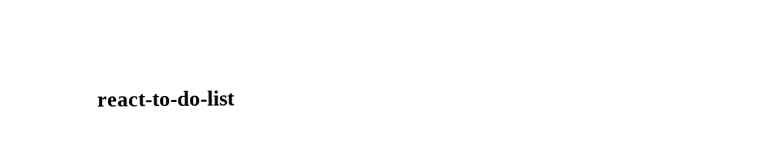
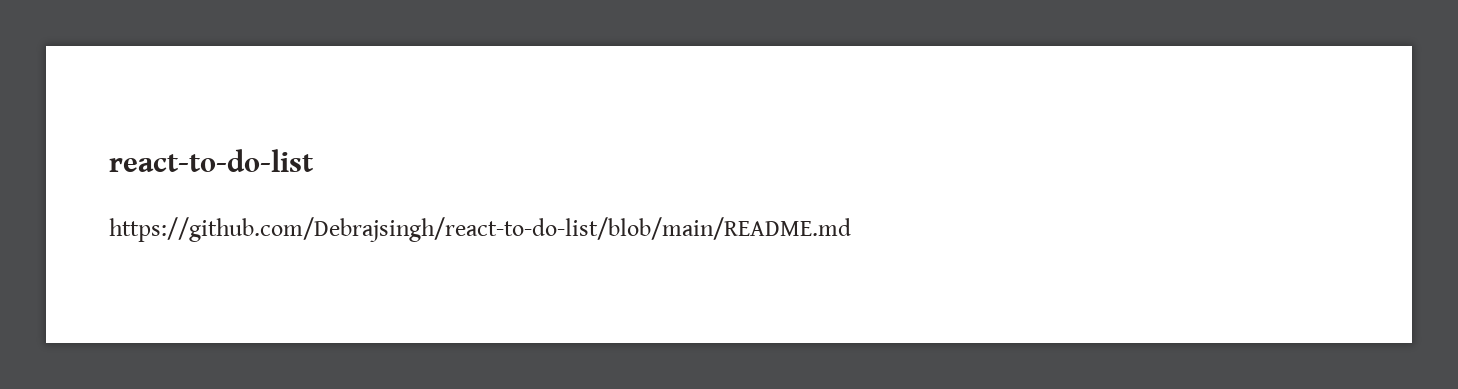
+ https://github.com/Debrajsingh/react-to-do-list/blob/main/README.md

